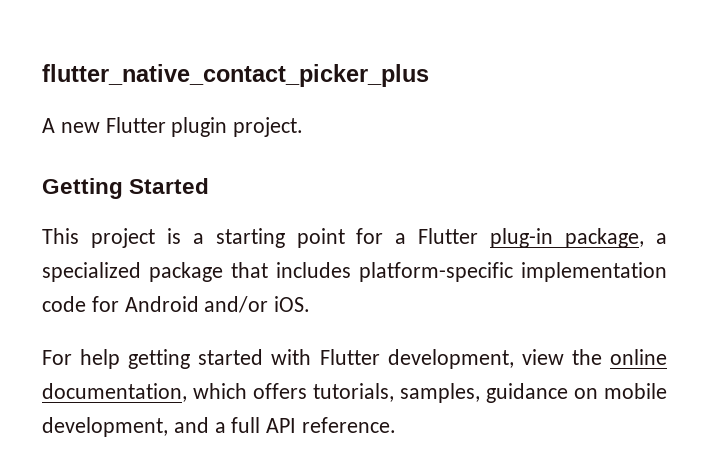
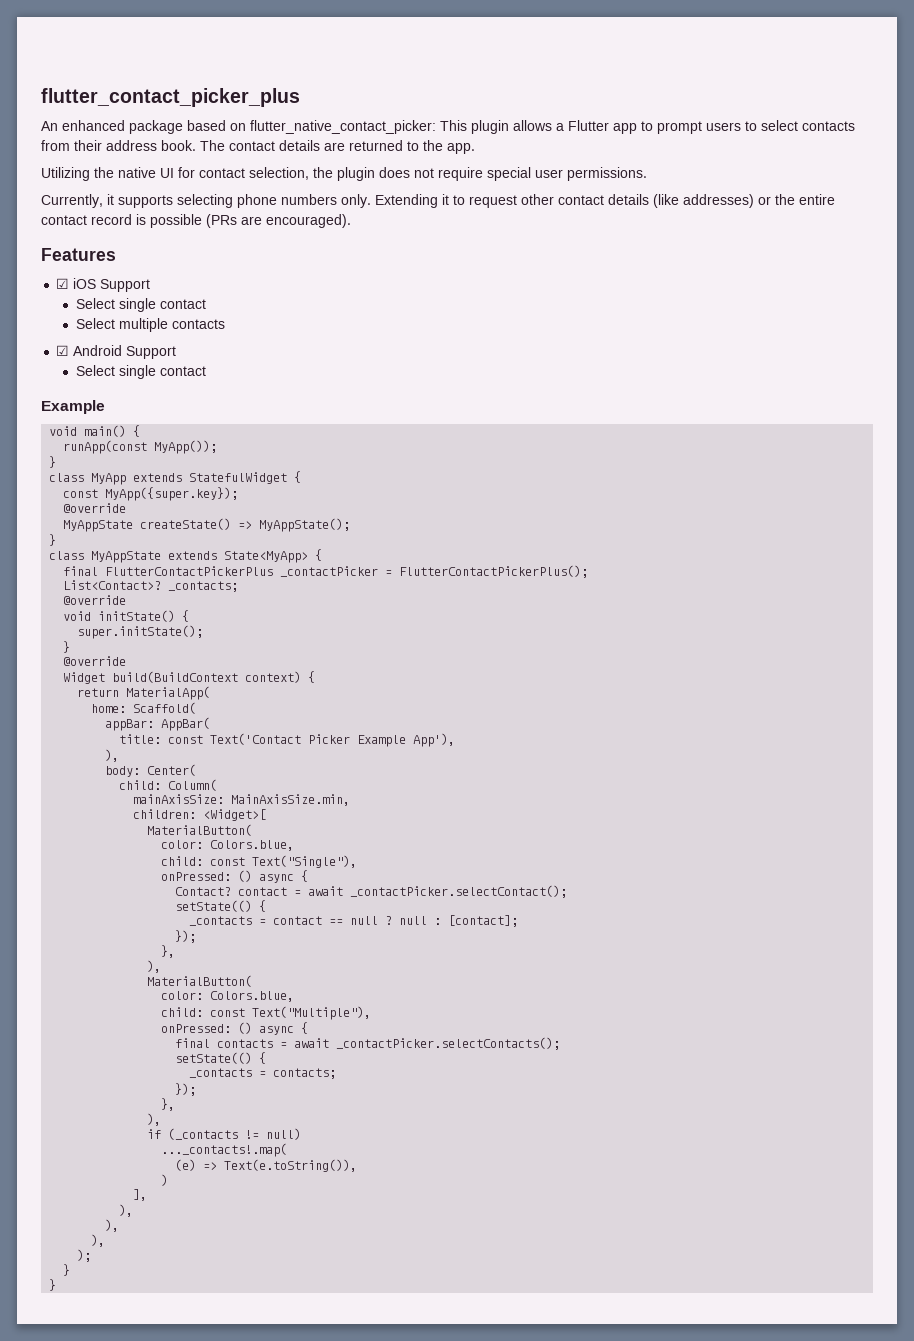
- flutter_native_contact_picker_plus
- A new Flutter plugin project.
- Getting Started
- This project is a starting point for a Flutter plug-in package, a specialized package that includes platform-specific implementation code for Android and/or iOS.
- For help getting started with Flutter development, view the online documentation, which offers tutorials, samples, guidance on mobile development, and a full API reference.
+ flutter_contact_picker_plus
+ An enhanced package based on flutter_native_contact_picker: This plugin allows a Flutter app to prompt users to select contacts from their address book. The contact details are returned to the app.
+ Utilizing the native UI for contact selection, the plugin does not require special user permissions.
+ Currently, it supports selecting phone numbers only. Extending it to request other contact details (like addresses) or the entire contact record is possible (PRs are encouraged).
+ Features
+ ☑ iOS Support
+ Select single contact
+ Select multiple contacts
+ ☑ Android Support
+ Select single contact
+ Example
+ void main() {
+ runApp(const MyApp());
+ }
+ class MyApp extends StatefulWidget {
+ const MyApp({super.key});
+ @override
+ MyAppState createState() => MyAppState();
+ }
+ class MyAppState extends State<MyApp> {
+ final FlutterContactPickerPlus _contactPicker = FlutterContactPickerPlus();
+ List<Contact>? _contacts;
+ @override
+ void initState() {
+ super.initState();
+ }
+ @override
+ Widget build(BuildContext context) {
+ return MaterialApp(
+ home: Scaffold(
+ appBar: AppBar(
+ title: const Text('Contact Picker Example App'),
+ ),
+ body: Center(
+ child: Column(
+ mainAxisSize: MainAxisSize.min,
+ children: <Widget>[
+ MaterialButton(
+ color: Colors.blue,
+ child: const Text("Single"),
+ onPressed: () async {
+ Contact? contact = await _contactPicker.selectContact();
+ setState(() {
+ _contacts = contact == null ? null : [contact];
+ });
+ },
+ ),
+ MaterialButton(
+ color: Colors.blue,
+ child: const Text("Multiple"),
+ onPressed: () async {
+ final contacts = await _contactPicker.selectContacts();
+ setState(() {
+ _contacts = contacts;
+ });
+ },
+ ),
+ if (_contacts != null)
+ ..._contacts!.map(
+ (e) => Text(e.toString()),
+ )
+ ],
+ ),
+ ),
+ ),
+ );
+ }
+ }

